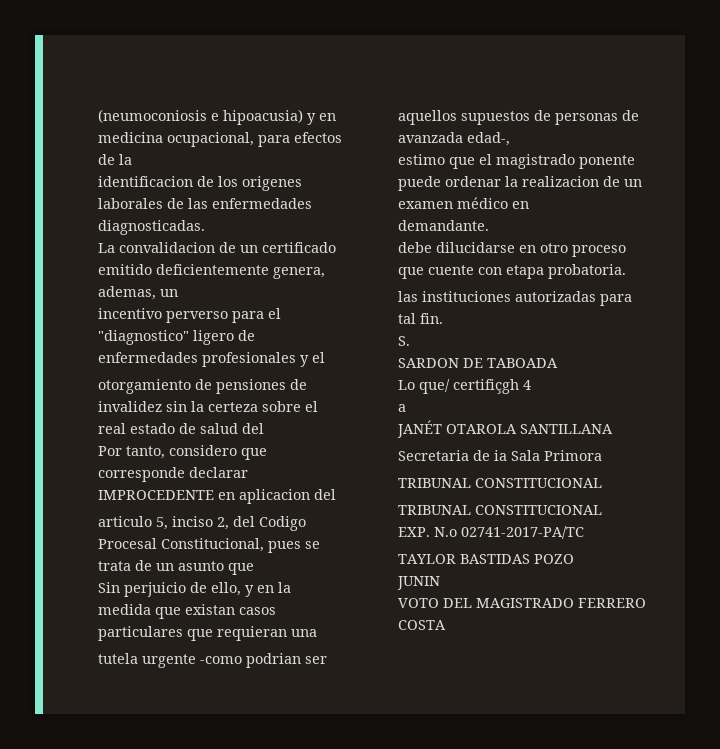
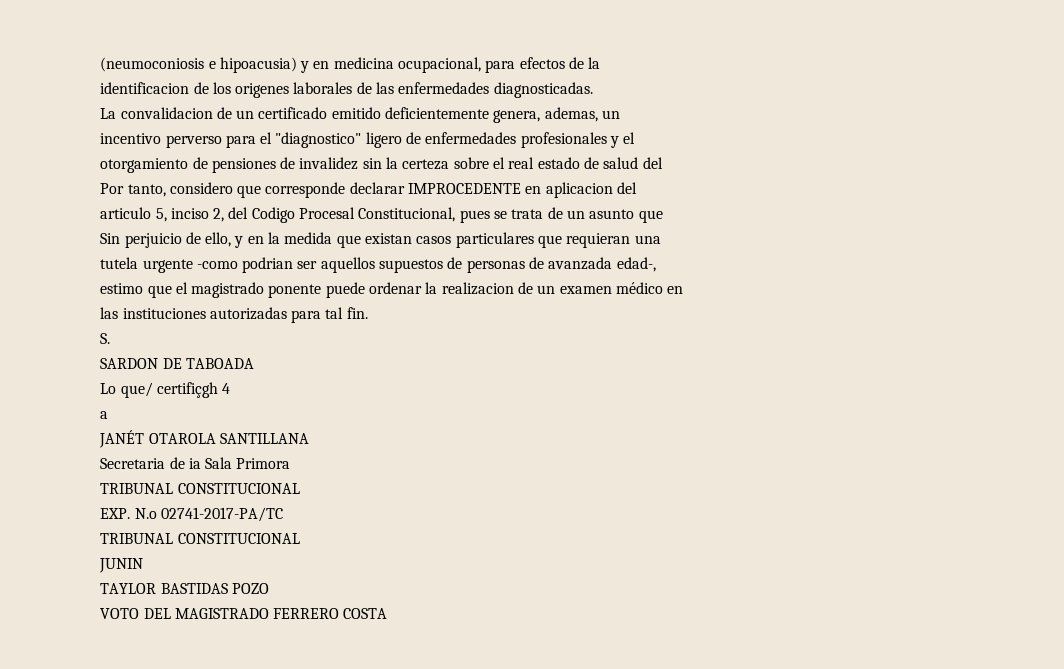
- demandante.
- debe dilucidarse en otro proceso que cuente con etapa probatoria.
  Secretaria de ia Sala Primora
- TRIBUNAL CONSTITUCIONAL
  EXP. N.o 02741-2017-PA/TC
+ TRIBUNAL CONSTITUCIONAL
+ JUNIN
- JUNIN

